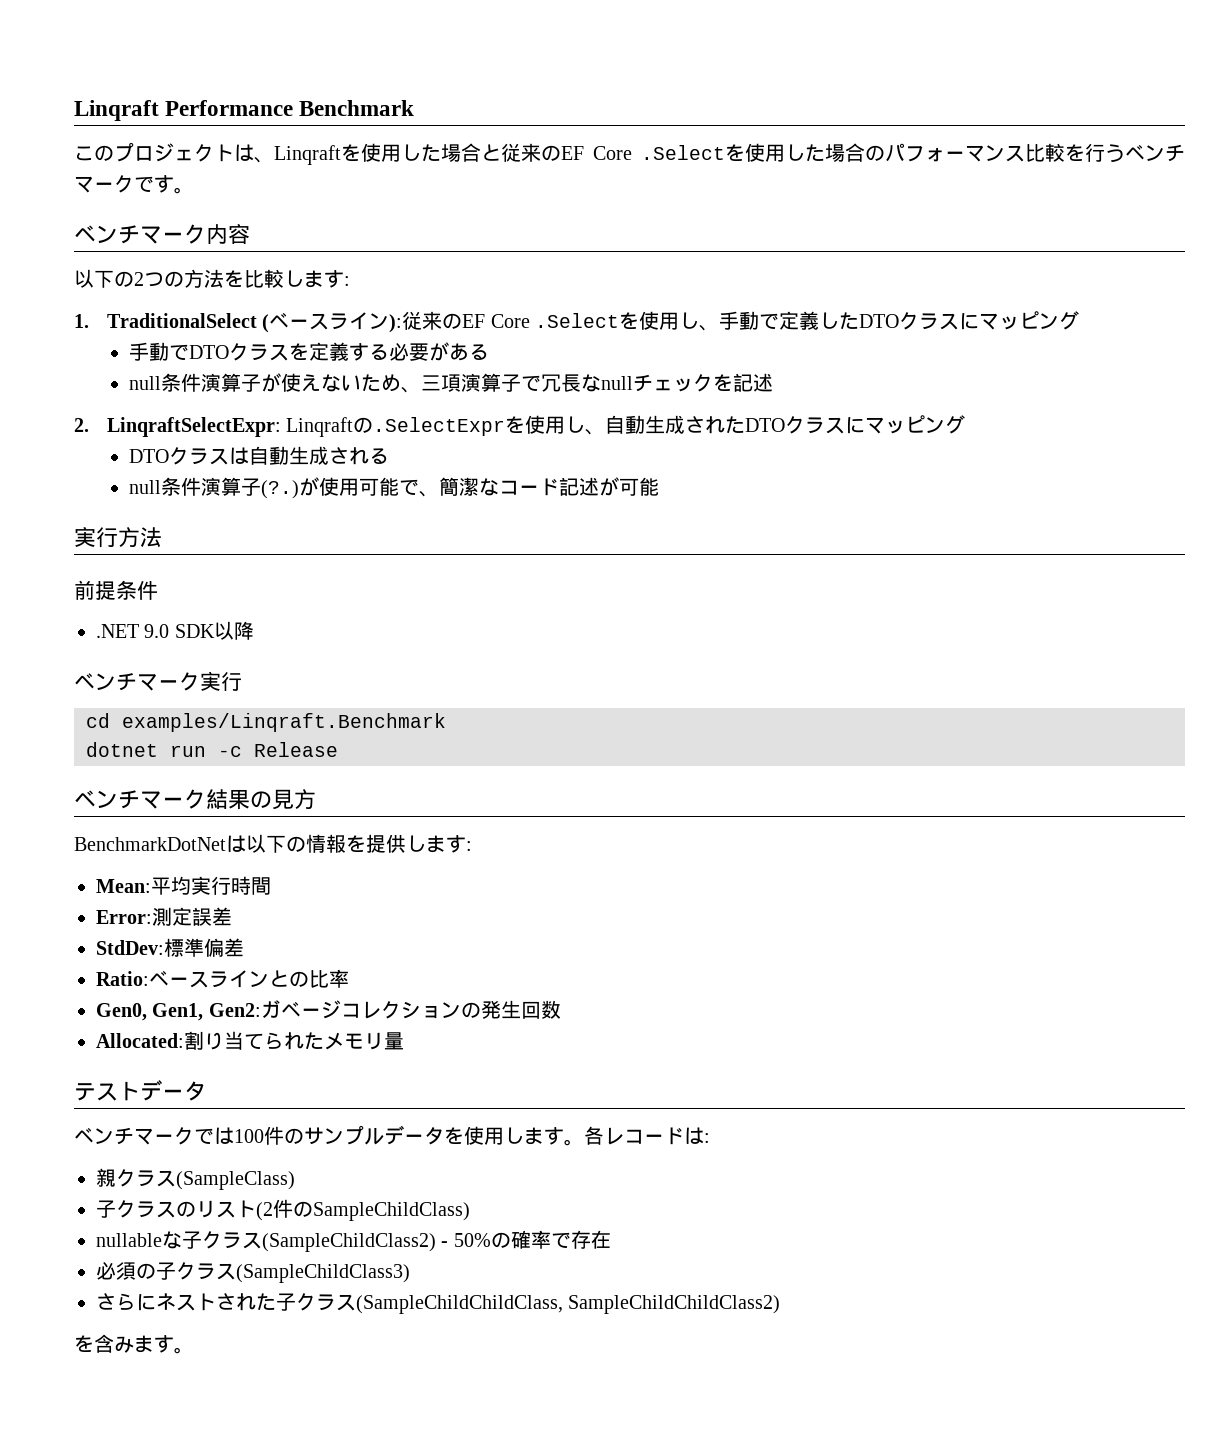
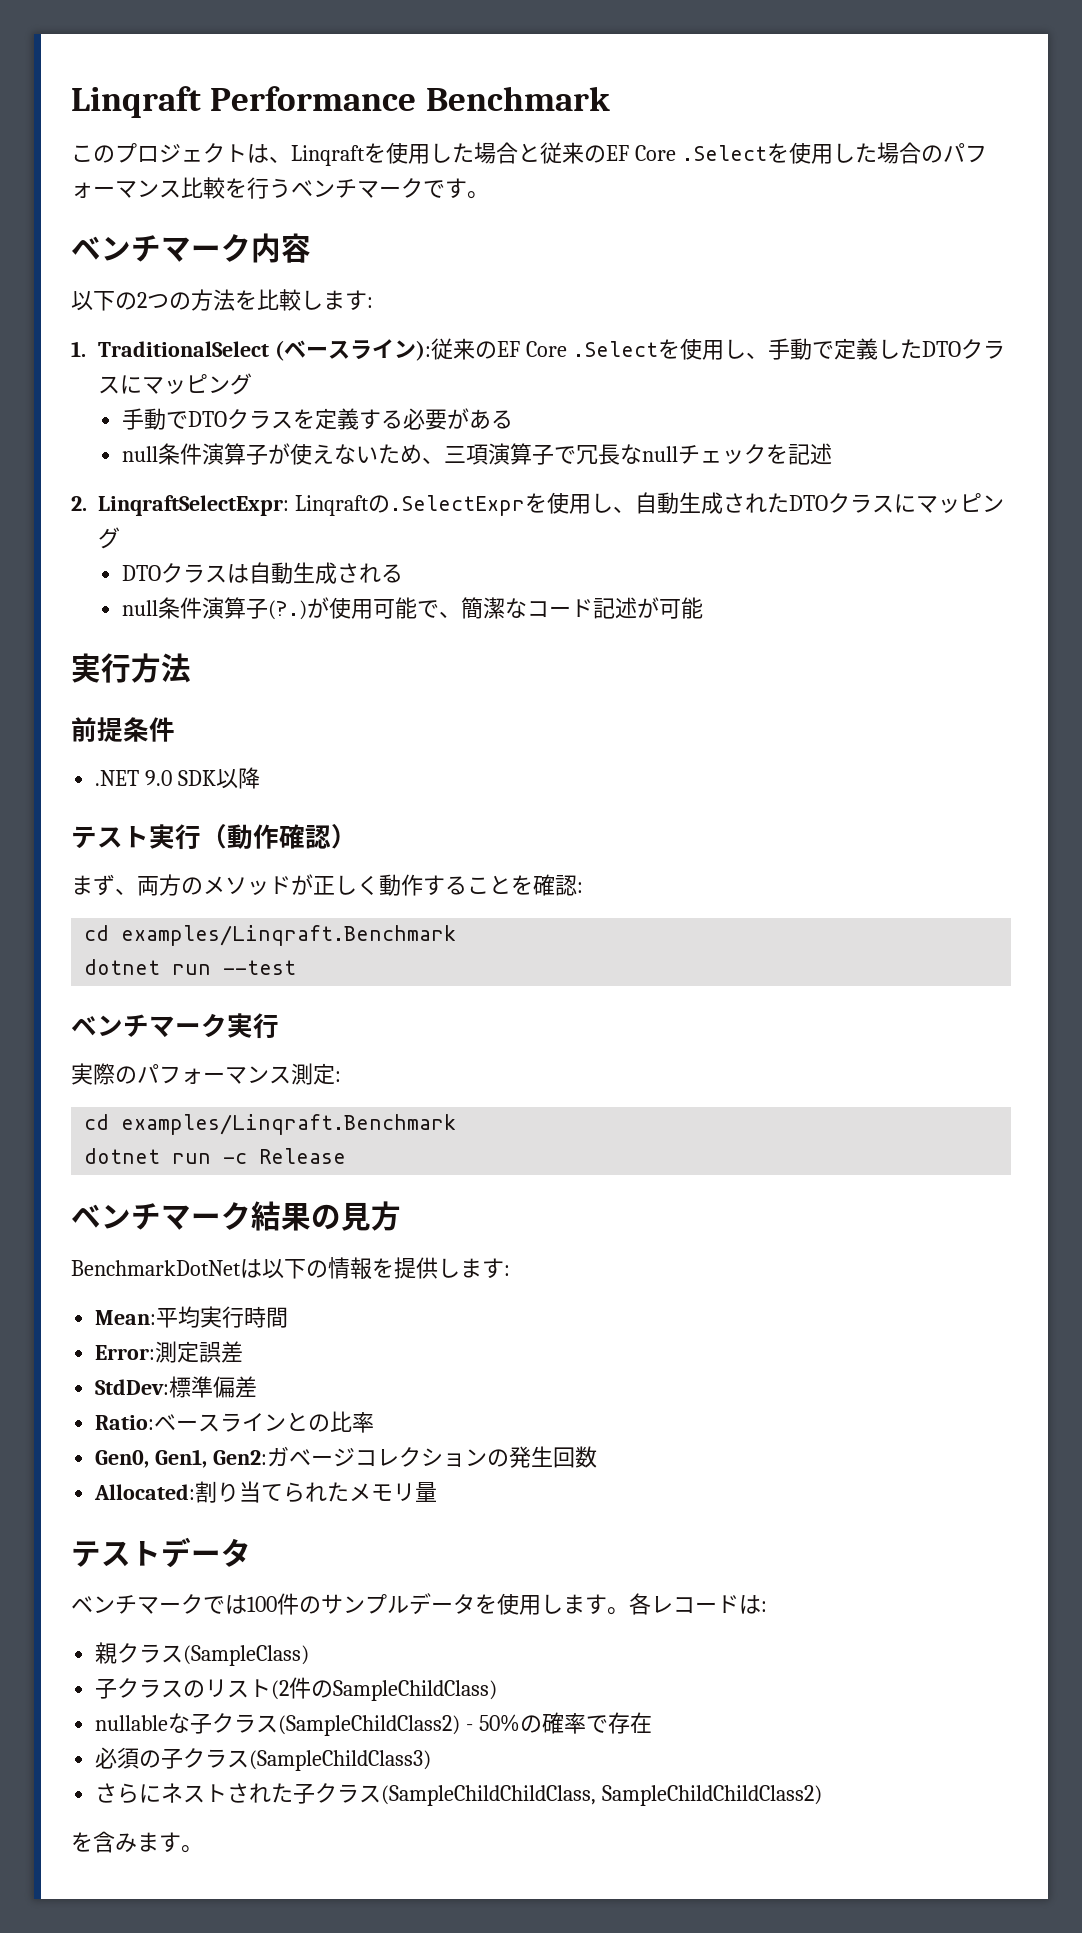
+ テスト実行（動作確認）
+ まず、両方のメソッドが正しく動作することを確認:
+ cd examples/Linqraft.Benchmark
+ dotnet run --test
  ベンチマーク実行
+ 実際のパフォーマンス測定:

